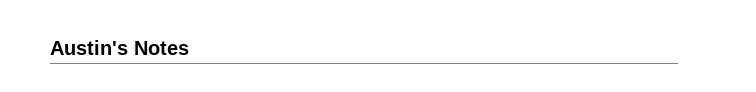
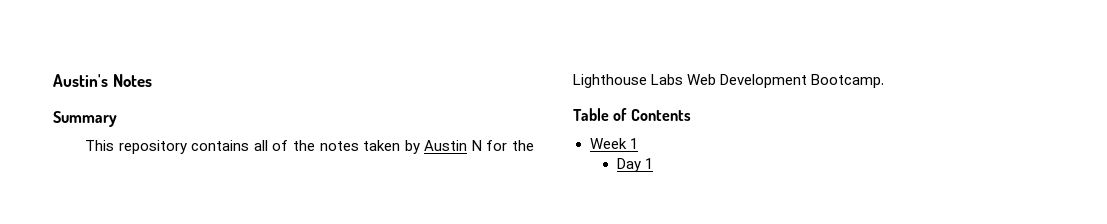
+ Summary
+ This repository contains all of the notes taken by Austin N for the Lighthouse Labs Web Development Bootcamp.
+ Table of Contents
+ Week 1
+ Day 1

